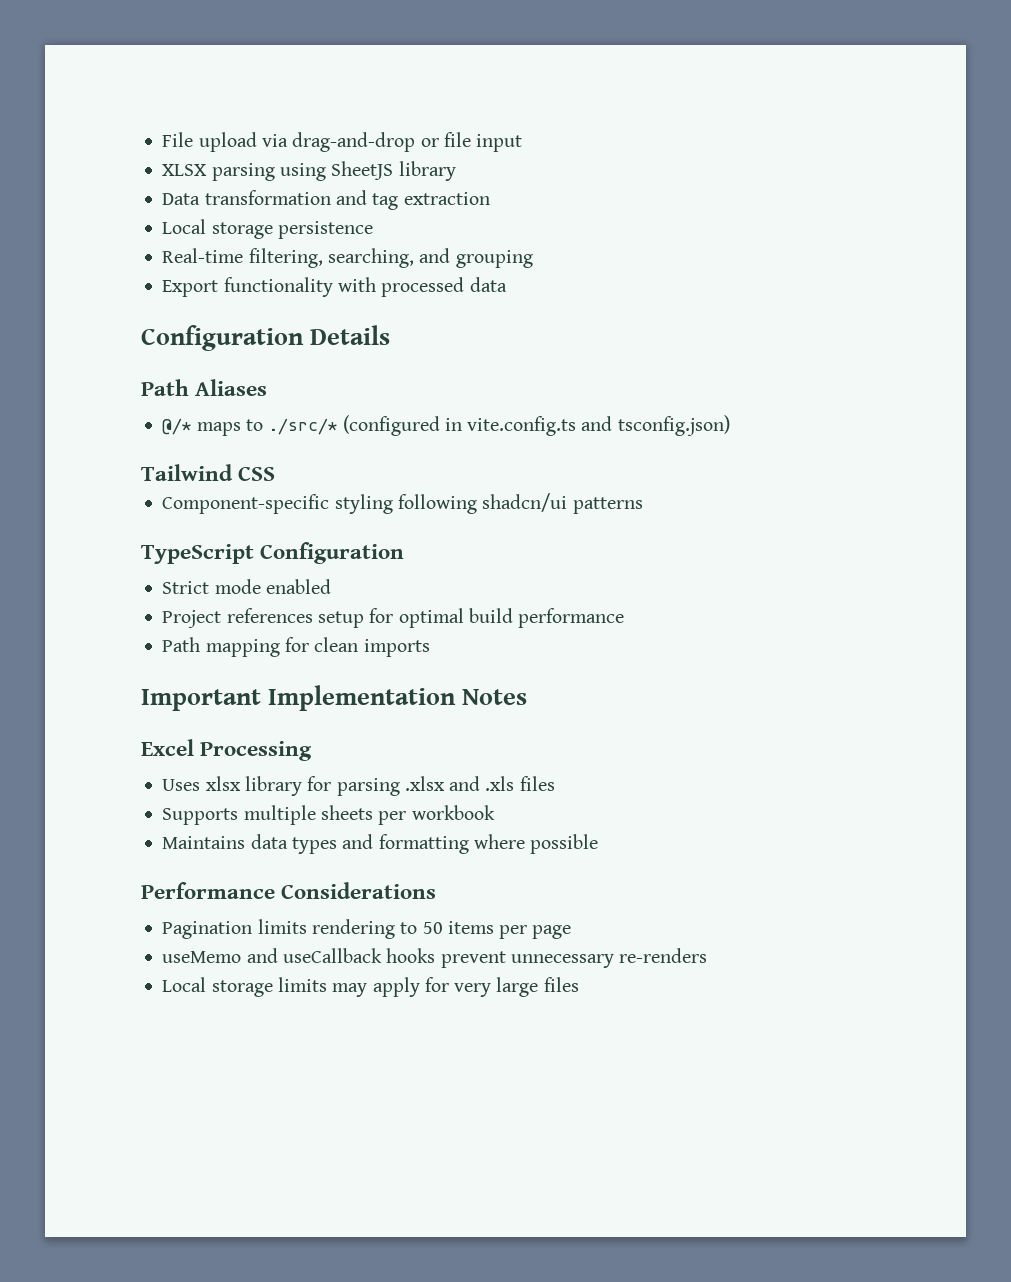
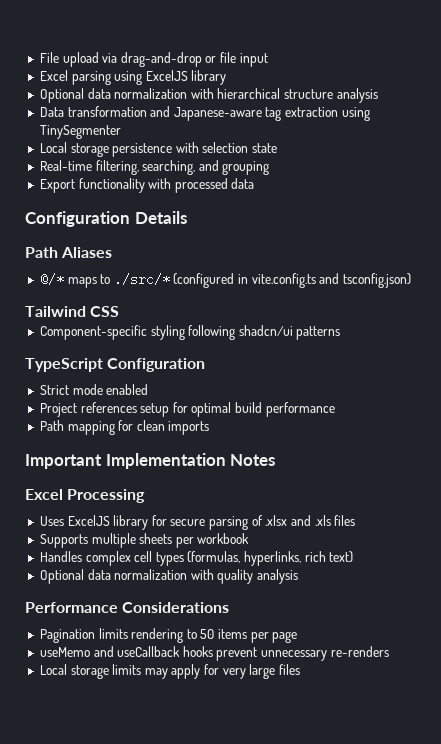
- XLSX parsing using SheetJS library
+ Excel parsing using ExcelJS library
+ Optional data normalization with hierarchical structure analysis
- Data transformation and tag extraction
+ Data transformation and Japanese-aware tag extraction using TinySegmenter
- Local storage persistence
+ Local storage persistence with selection state
- Uses xlsx library for parsing .xlsx and .xls files
+ Uses ExcelJS library for secure parsing of .xlsx and .xls files
- Maintains data types and formatting where possible
+ Handles complex cell types (formulas, hyperlinks, rich text)
+ Optional data normalization with quality analysis

